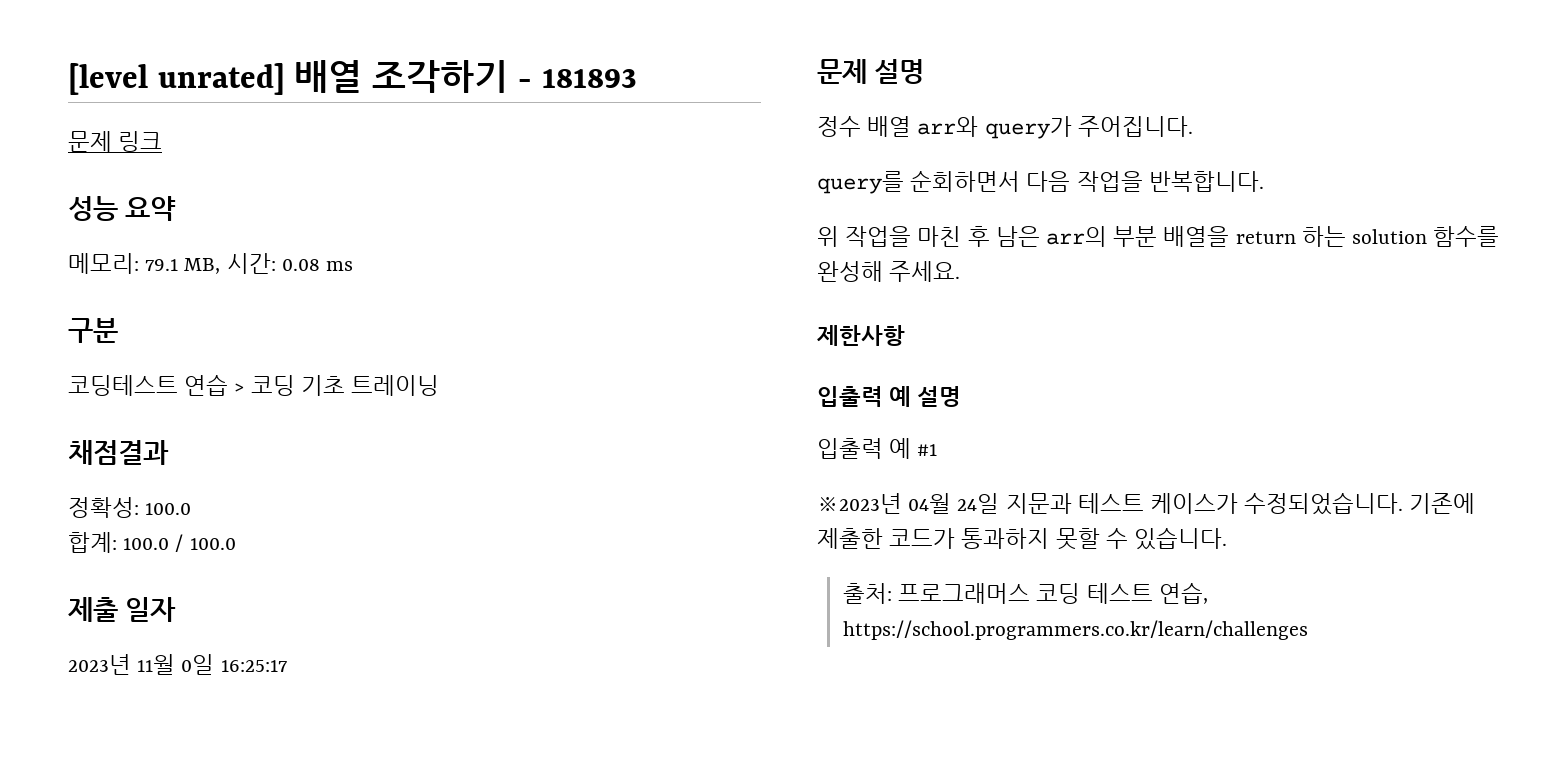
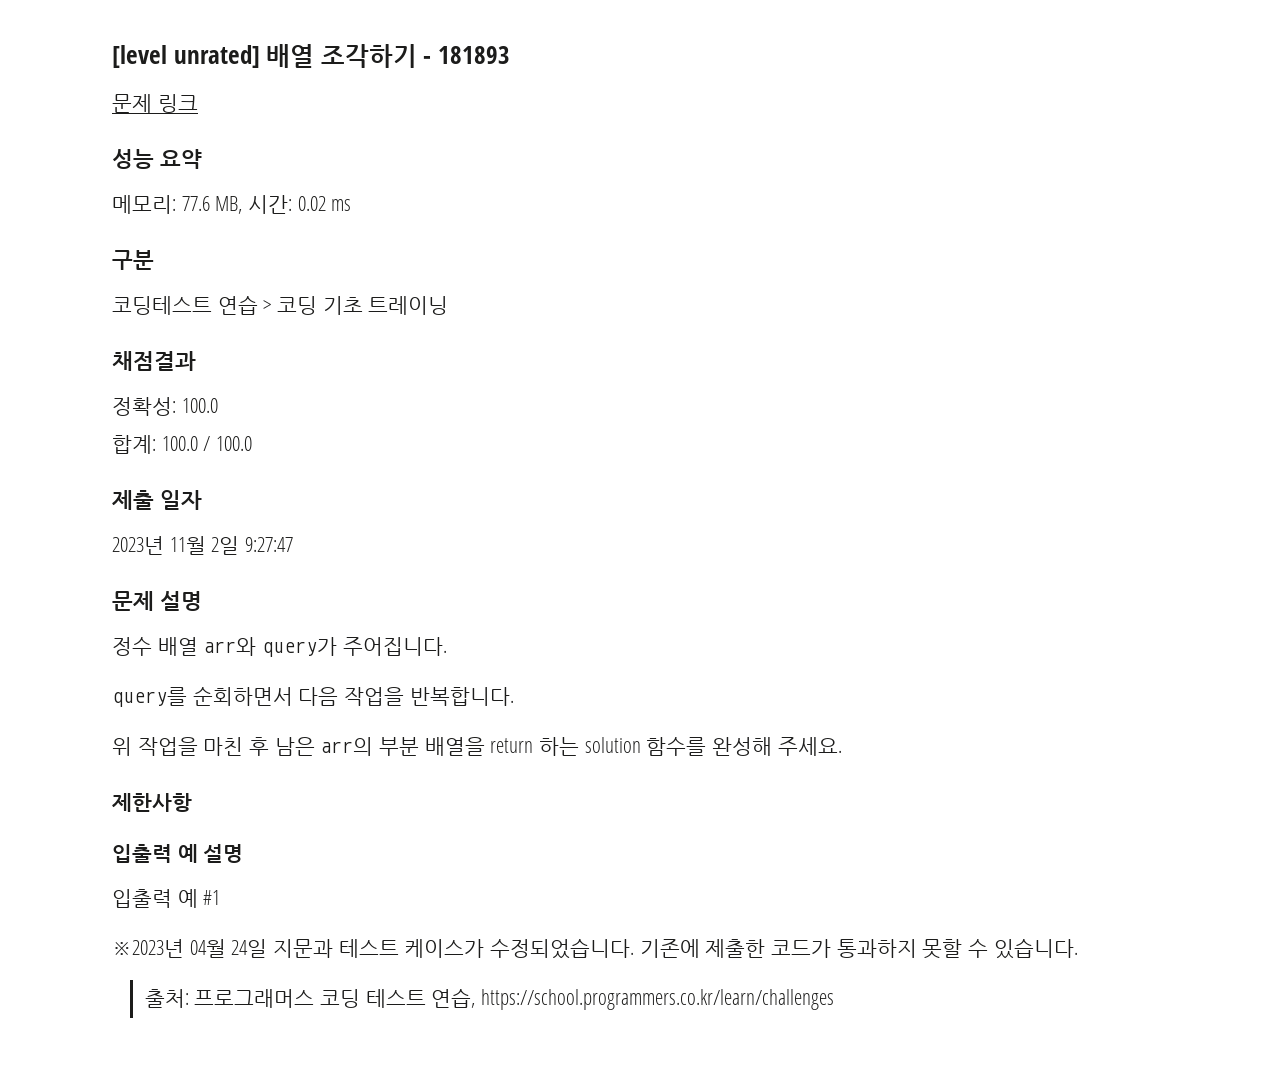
- 메모리: 79.1 MB, 시간: 0.08 ms
+ 메모리: 77.6 MB, 시간: 0.02 ms
- 2023년 11월 0일 16:25:17
+ 2023년 11월 2일 9:27:47

